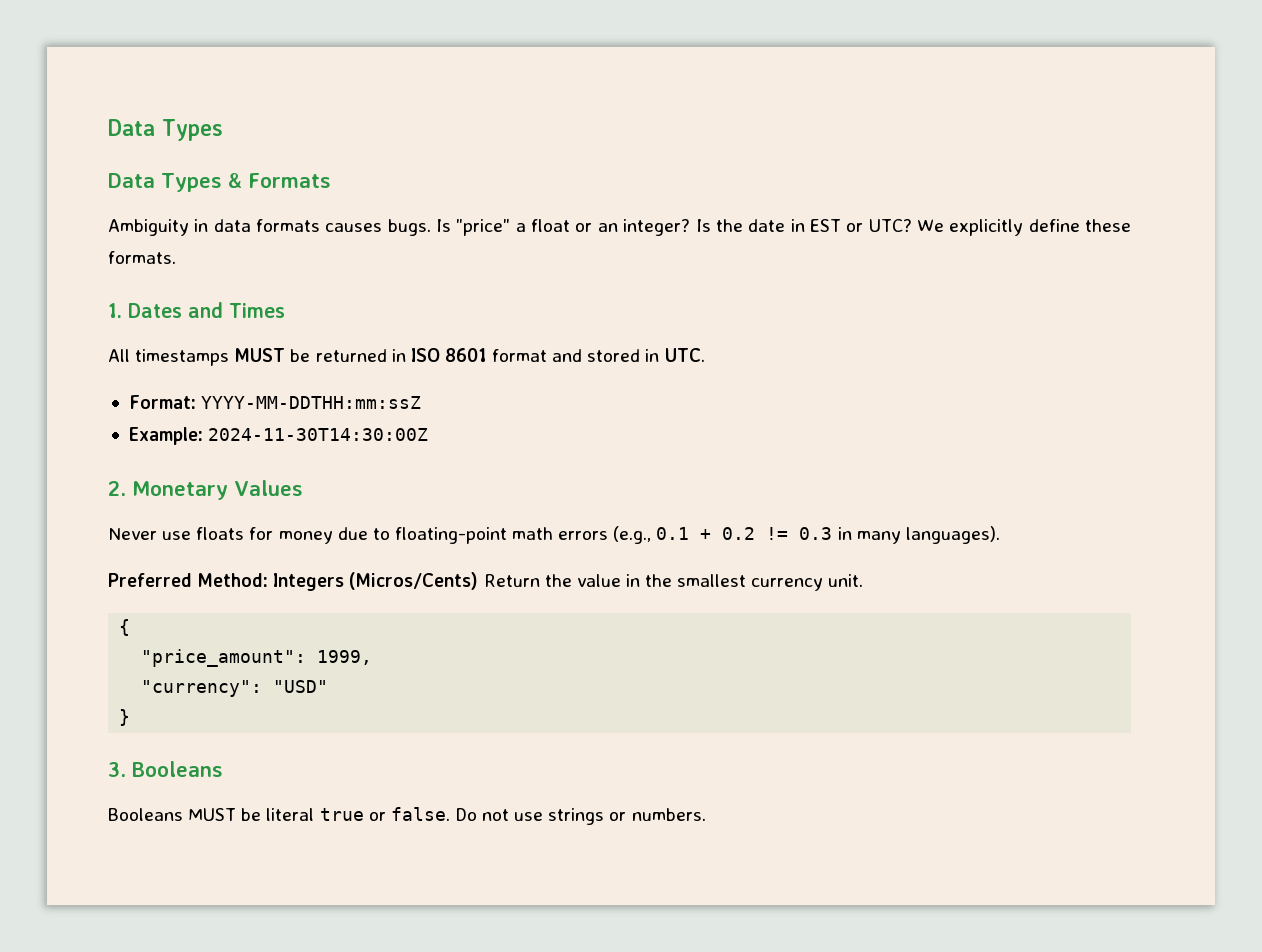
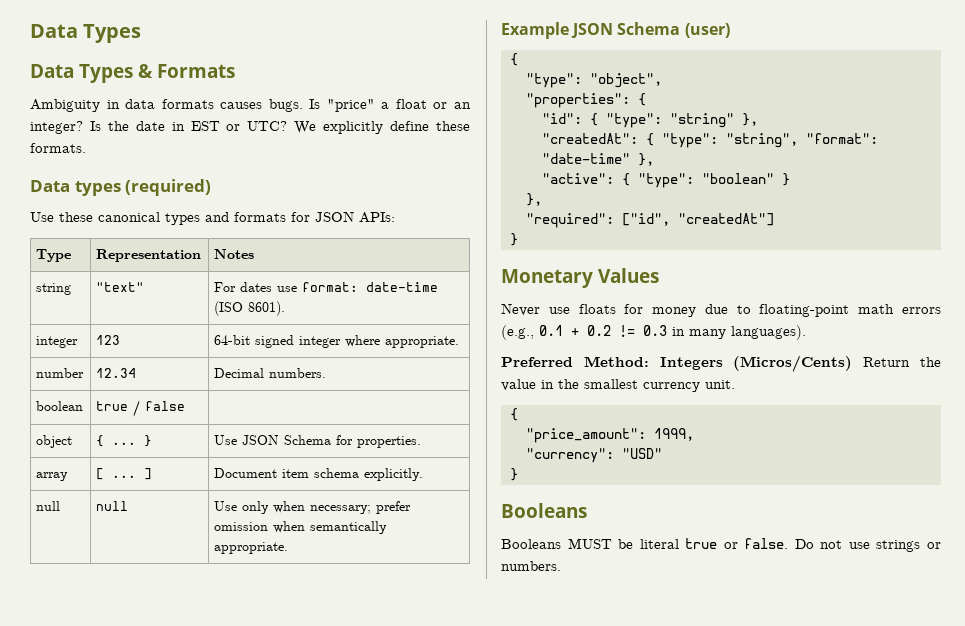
- 1. Dates and Times
- All timestamps MUST be returned in ISO 8601 format and stored in UTC.
- Format: YYYY-MM-DDTHH:mm:ssZ
- Example: 2024-11-30T14:30:00Z
- 2. Monetary Values
+ Data types (required)
+ Use these canonical types and formats for JSON APIs:
+ Type | Representation | Notes
+ string | "text" | For dates use format: date-time (ISO 8601).
+ integer | 123 | 64-bit signed integer where appropriate.
+ number | 12.34 | Decimal numbers.
+ boolean | true / false |
+ object | { ... } | Use JSON Schema for properties.
+ array | [ ... ] | Document item schema explicitly.
+ null | null | Use only when necessary; prefer omission when semantically appropriate.
+ Example JSON Schema (user)
+ {
+ "type": "object",
+ "properties": {
+ "id": { "type": "string" },
+ "createdAt": { "type": "string", "format": "date-time" },
+ "active": { "type": "boolean" }
+ },
+ "required": ["id", "createdAt"]
+ }
+ Monetary Values
  "currency": "USD"
  }
- 3. Booleans
+ Booleans

